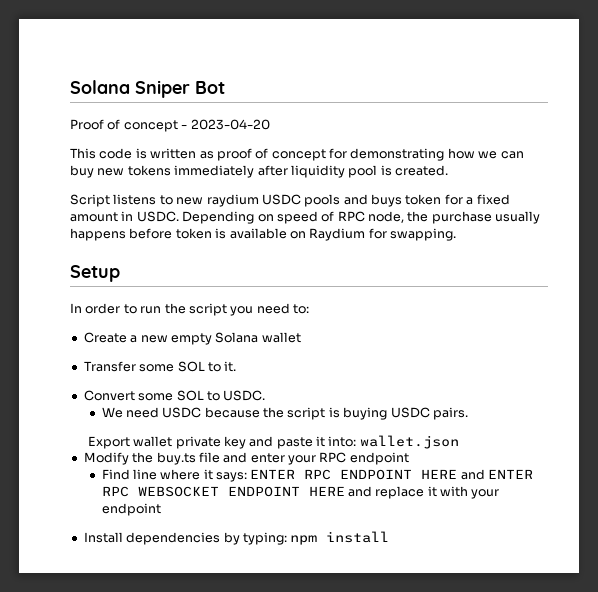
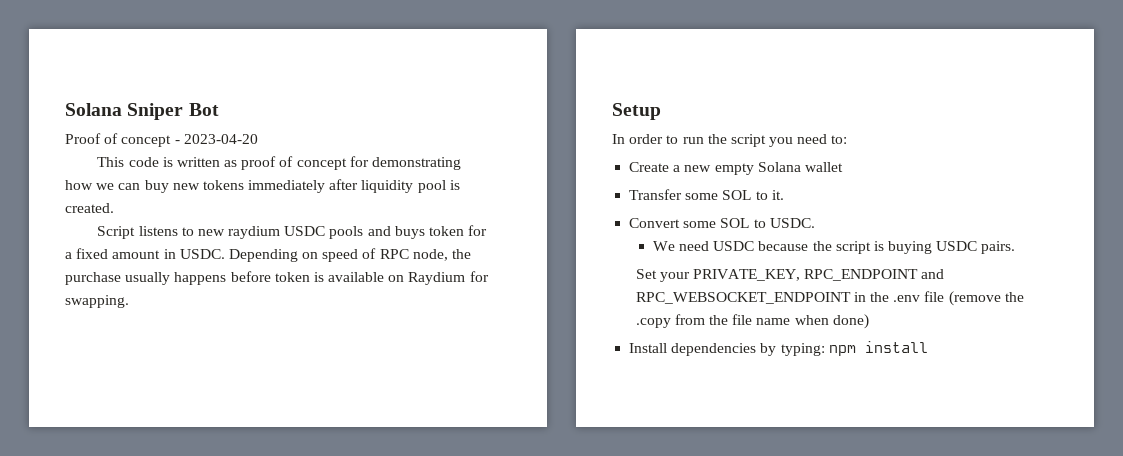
- Export wallet private key and paste it into: wallet.json
- Modify the buy.ts file and enter your RPC endpoint
- Find line where it says: ENTER RPC ENDPOINT HERE and ENTER RPC WEBSOCKET ENDPOINT HERE and replace it with your endpoint
+ Set your PRIVATE_KEY, RPC_ENDPOINT and RPC_WEBSOCKET_ENDPOINT in the .env file (remove the .copy from the file name when done)

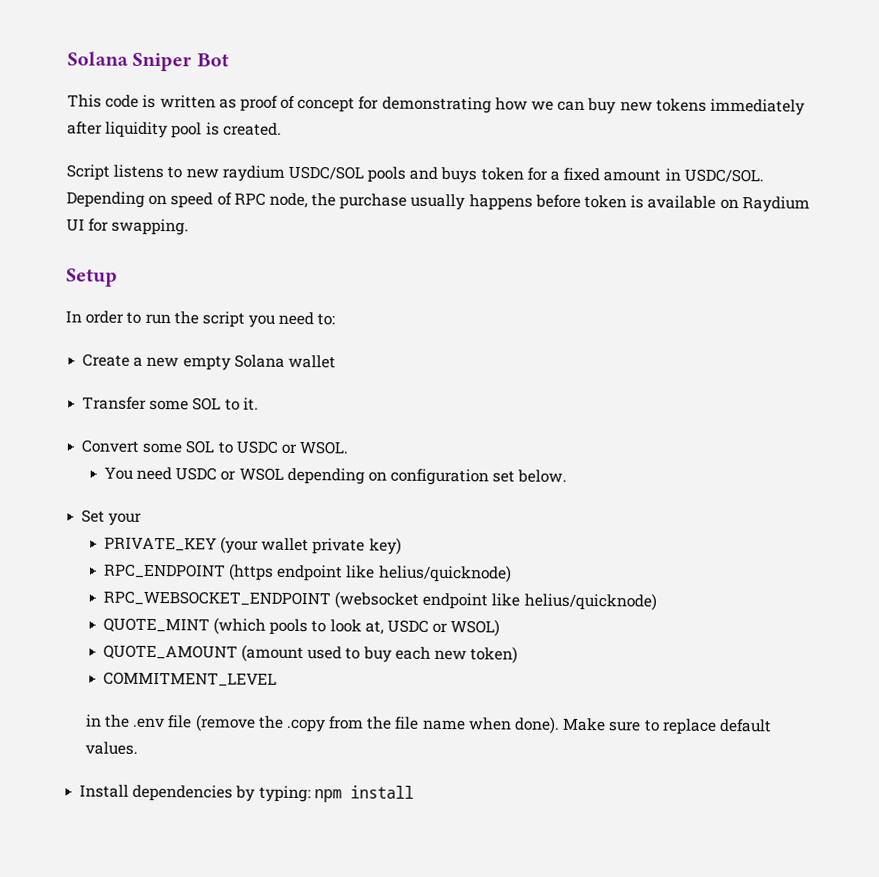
- Proof of concept - 2023-04-20
- Script listens to new raydium USDC pools and buys token for a fixed amount in USDC.
+ Script listens to new raydium USDC/SOL pools and buys token for a fixed amount in USDC/SOL.
- Depending on speed of RPC node, the purchase usually happens before token is available on Raydium for swapping.
+ Depending on speed of RPC node, the purchase usually happens before token is available on Raydium UI for swapping.
- Convert some SOL to USDC.
- We need USDC because the script is buying USDC pairs.
- Set your PRIVATE_KEY, RPC_ENDPOINT and RPC_WEBSOCKET_ENDPOINT in the .env file (remove the .copy from the file name when done)
+ Convert some SOL to USDC or WSOL.
+ You need USDC or WSOL depending on configuration set below.
+ Set your
+ PRIVATE_KEY (your wallet private key)
+ RPC_ENDPOINT (https endpoint like helius/quicknode)
+ RPC_WEBSOCKET_ENDPOINT (websocket endpoint like helius/quicknode)
+ QUOTE_MINT (which pools to look at, USDC or WSOL)
+ QUOTE_AMOUNT (amount used to buy each new token)
+ COMMITMENT_LEVEL
+ in the .env file (remove the .copy from the file name when done). Make sure to replace default values.

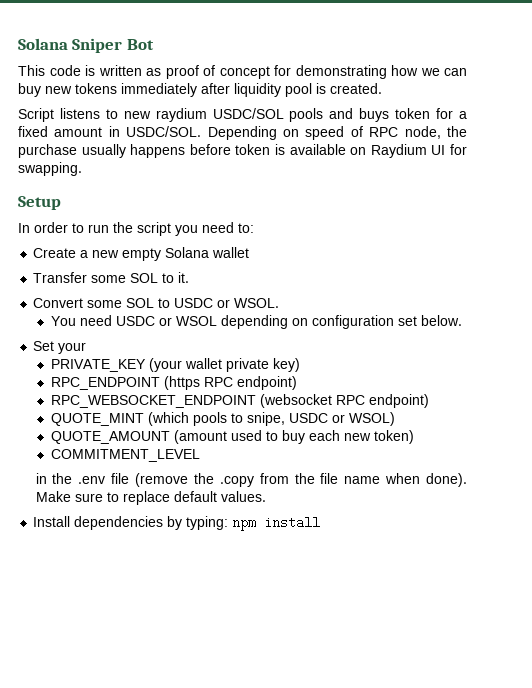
- RPC_ENDPOINT (https endpoint like helius/quicknode)
+ RPC_ENDPOINT (https RPC endpoint)
- RPC_WEBSOCKET_ENDPOINT (websocket endpoint like helius/quicknode)
+ RPC_WEBSOCKET_ENDPOINT (websocket RPC endpoint)
- QUOTE_MINT (which pools to look at, USDC or WSOL)
+ QUOTE_MINT (which pools to snipe, USDC or WSOL)

